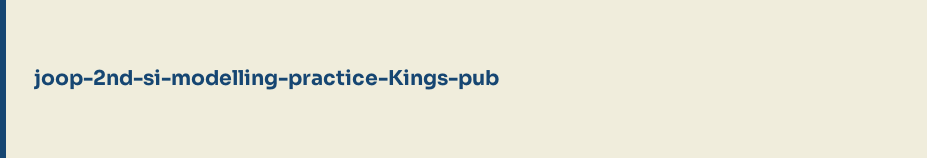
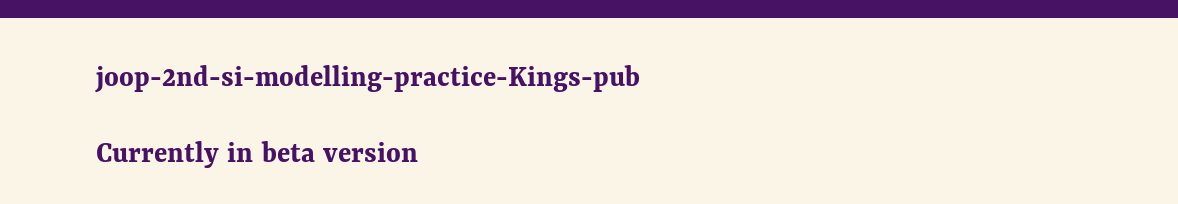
+ Currently in beta version

